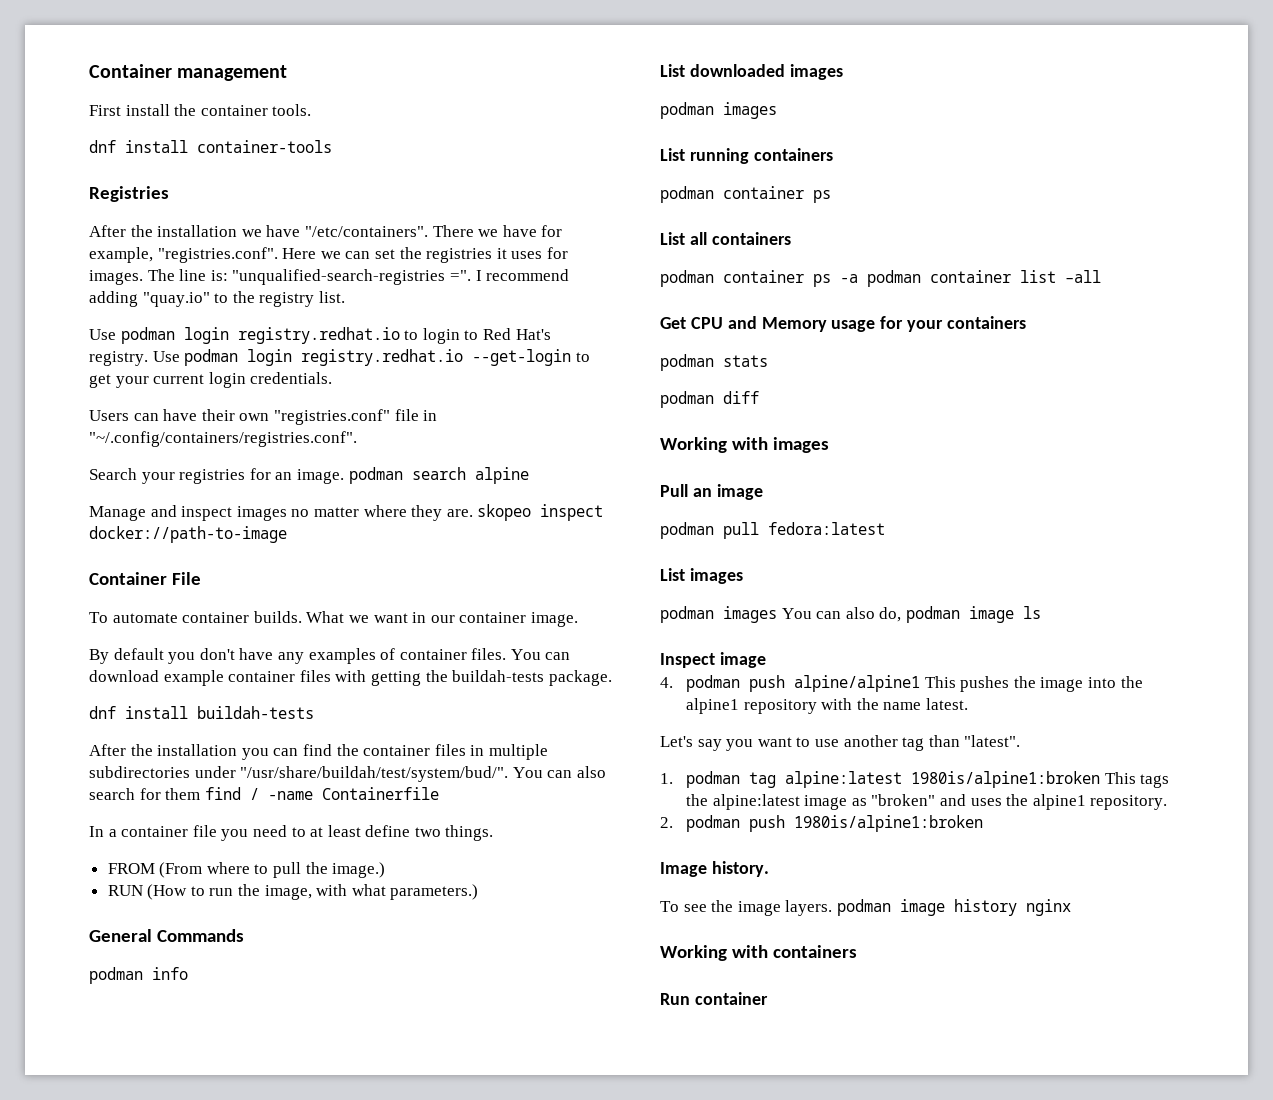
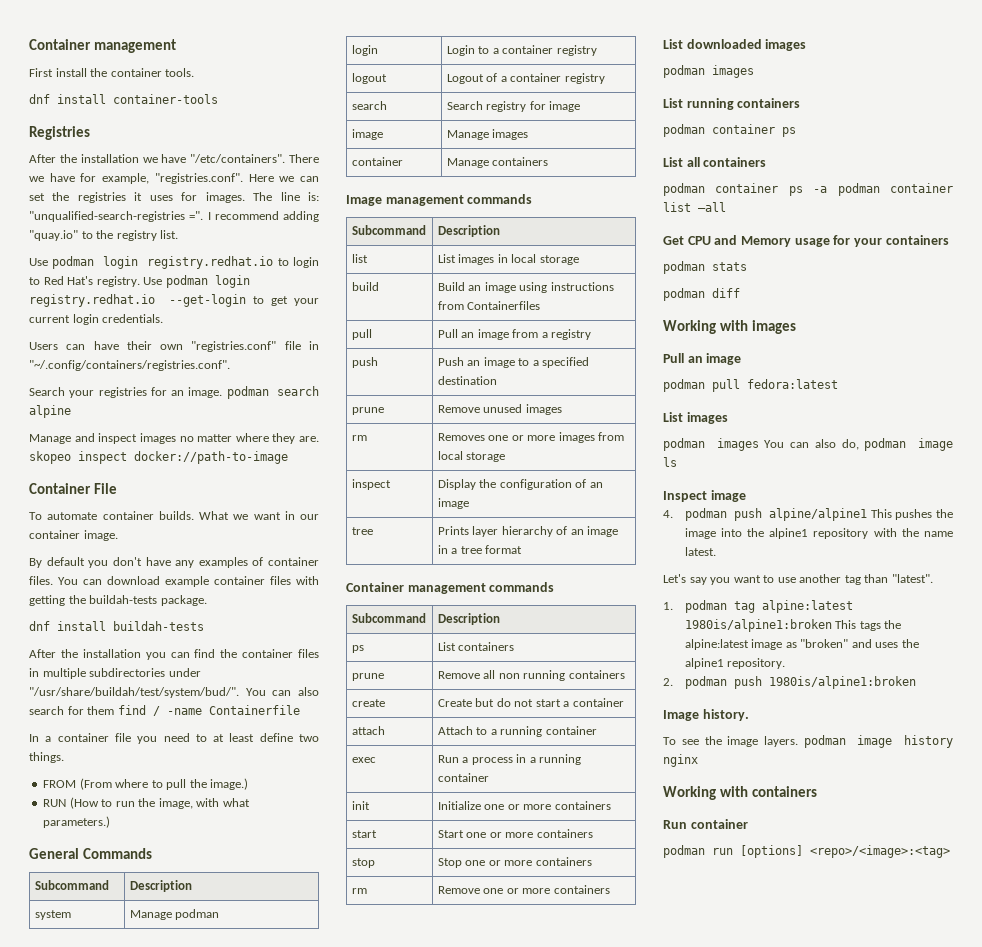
  General Commands
- podman info
+ Subcommand | Description
+ system | Manage podman
+ login | Login to a container registry
+ logout | Logout of a container registry
+ search | Search registry for image
+ image | Manage images
+ container | Manage containers
+ Image management commands
+ Subcommand | Description
+ list | List images in local storage
+ build | Build an image using instructions from Containerfiles
+ pull | Pull an image from a registry
+ push | Push an image to a specified destination
+ prune | Remove unused images
+ rm | Removes one or more images from local storage
+ inspect | Display the configuration of an image
+ tree | Prints layer hierarchy of an image in a tree format
+ Container management commands
+ Subcommand | Description
+ ps | List containers
+ prune | Remove all non running containers
+ create | Create but do not start a container
+ attach | Attach to a running container
+ exec | Run a process in a running container
+ init | Initialize one or more containers
+ start | Start one or more containers
+ stop | Stop one or more containers
+ rm | Remove one or more containers
+ podman run [options] <repo>/<image>:<tag>

